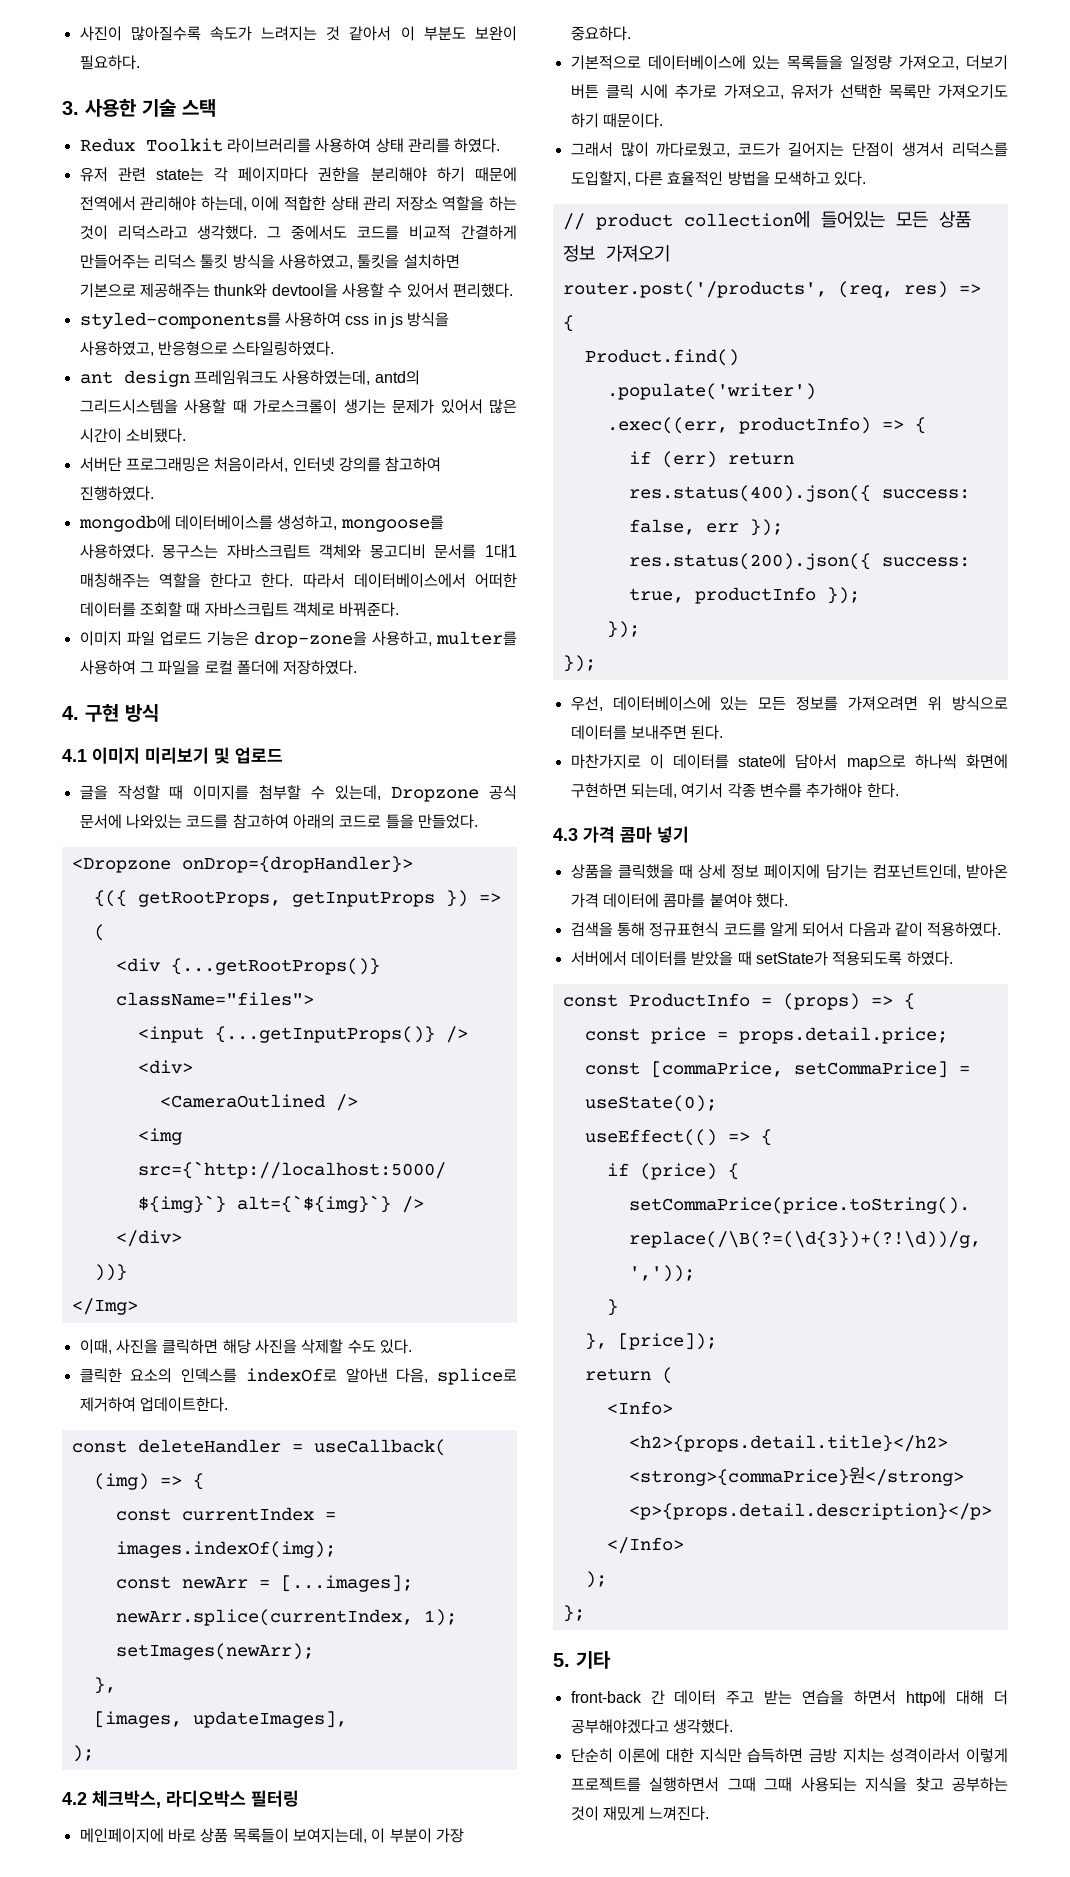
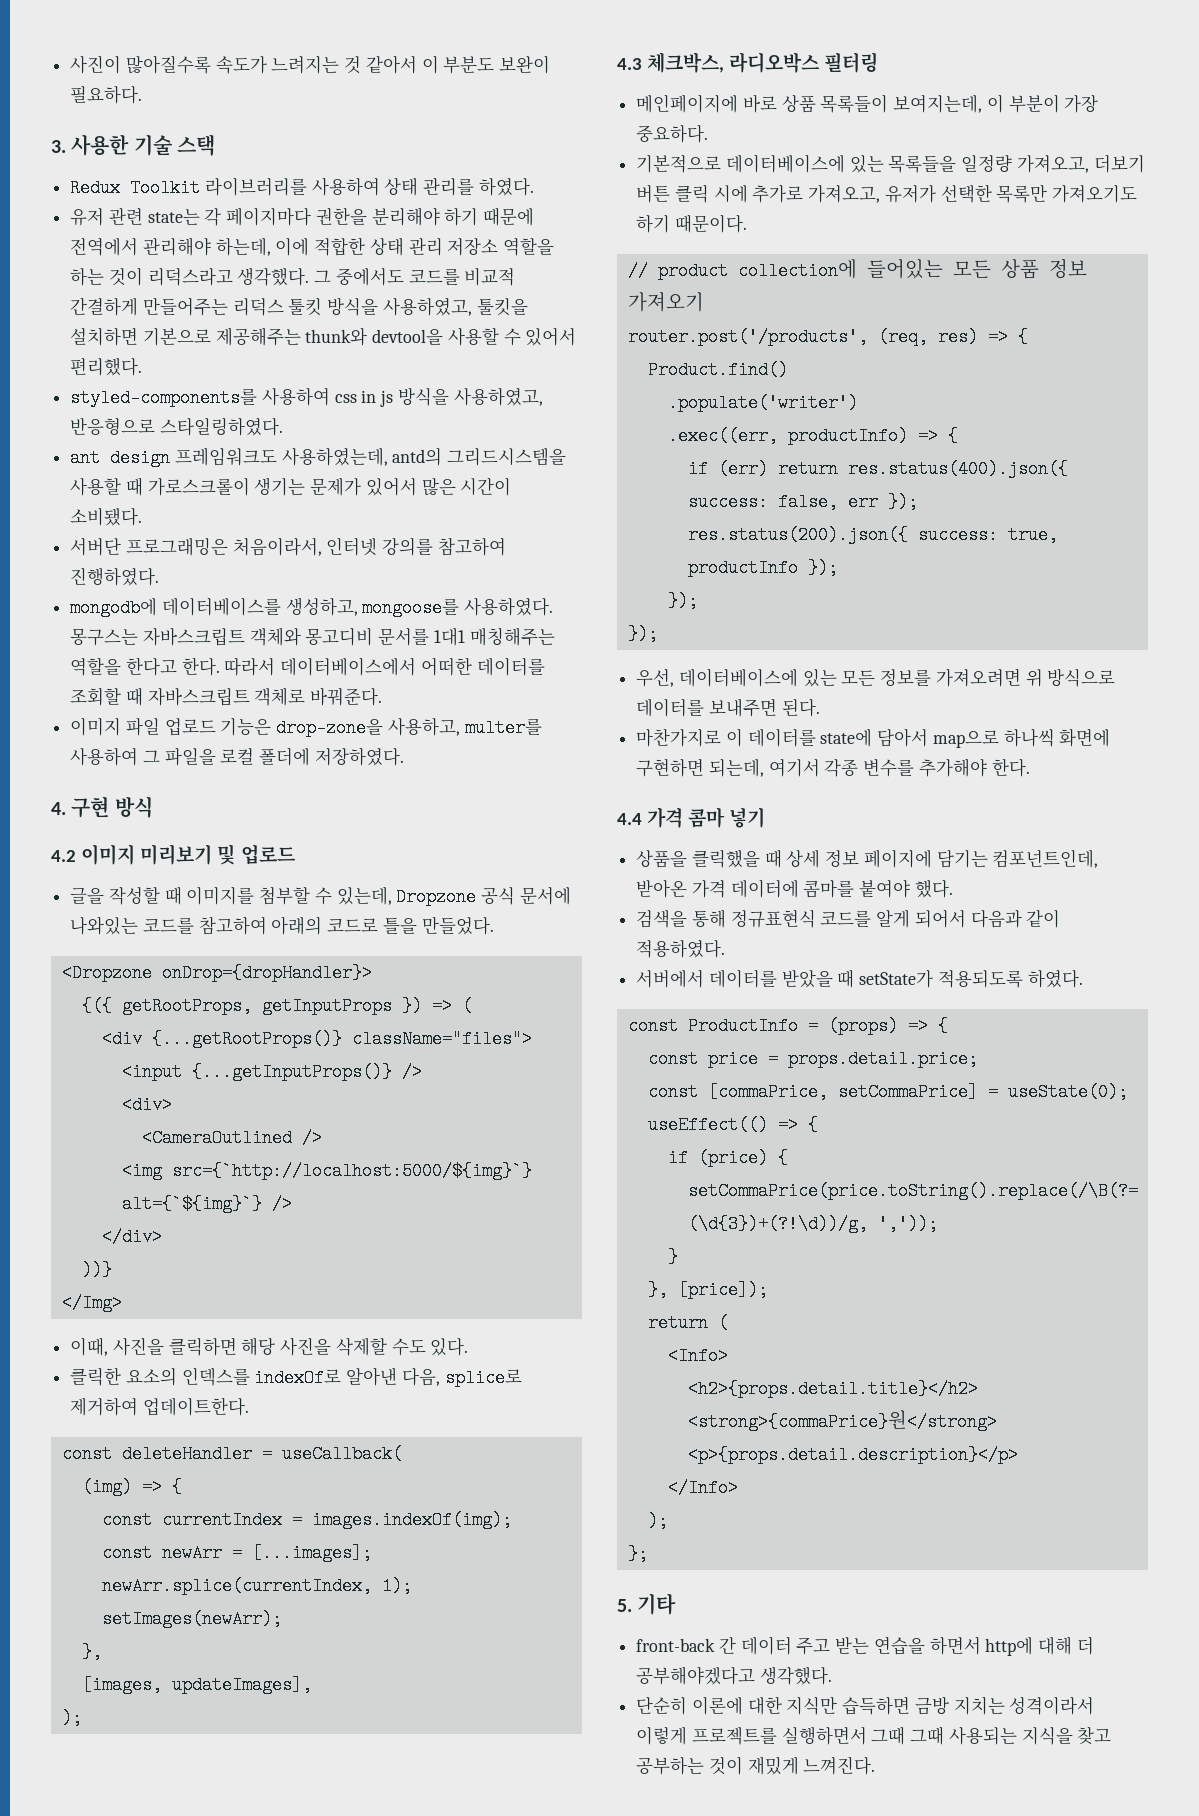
- 4.1 이미지 미리보기 및 업로드
+ 4.2 이미지 미리보기 및 업로드
- 4.2 체크박스, 라디오박스 필터링
+ 4.3 체크박스, 라디오박스 필터링
- 그래서 많이 까다로웠고, 코드가 길어지는 단점이 생겨서 리덕스를 도입할지, 다른 효율적인 방법을 모색하고 있다.
- 4.3 가격 콤마 넣기
+ 4.4 가격 콤마 넣기

